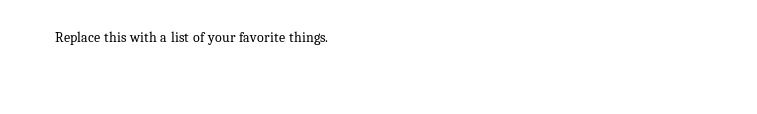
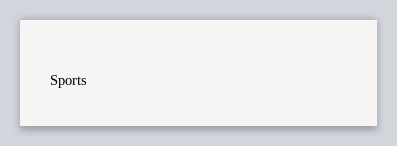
- Replace this with a list of your favorite things.
+ Sports

